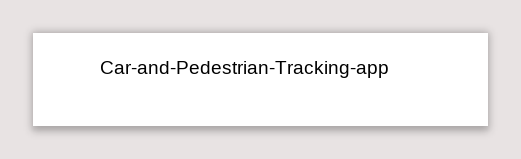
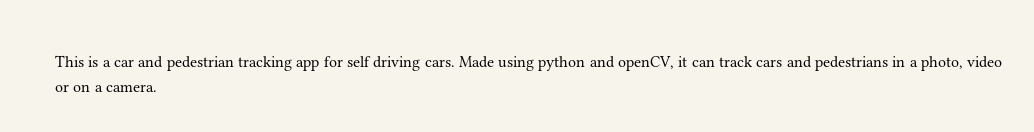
- Car-and-Pedestrian-Tracking-app
+ This is a car and pedestrian tracking app for self driving cars. Made using python and openCV, it can track cars and pedestrians in a photo, video or on a camera.

